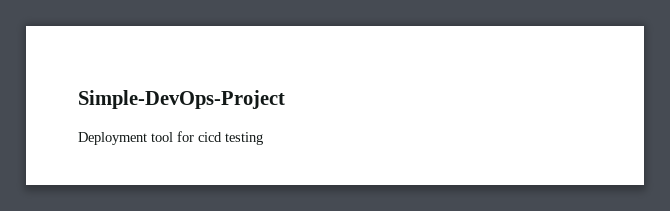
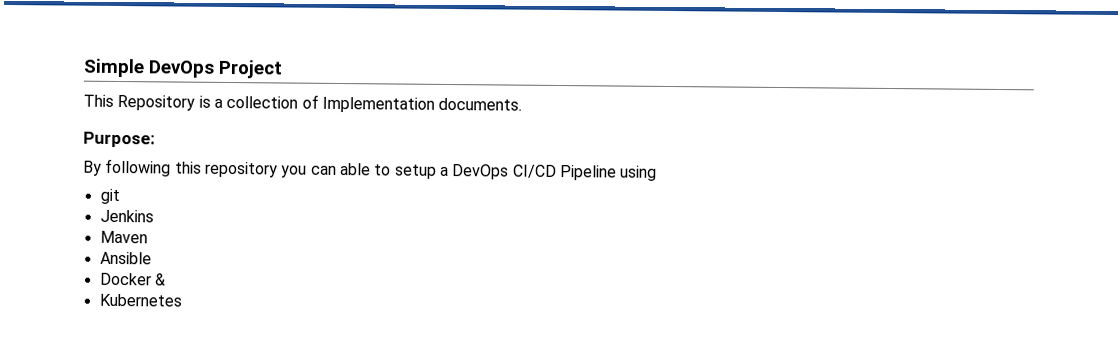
- Simple-DevOps-Project
- Deployment tool for cicd testing
+ Simple DevOps Project
+ This Repository is a collection of Implementation documents.
+ Purpose:
+ By following this repository you can able to setup a DevOps CI/CD Pipeline using
+ git
+ Jenkins
+ Maven
+ Ansible
+ Docker &
+ Kubernetes

